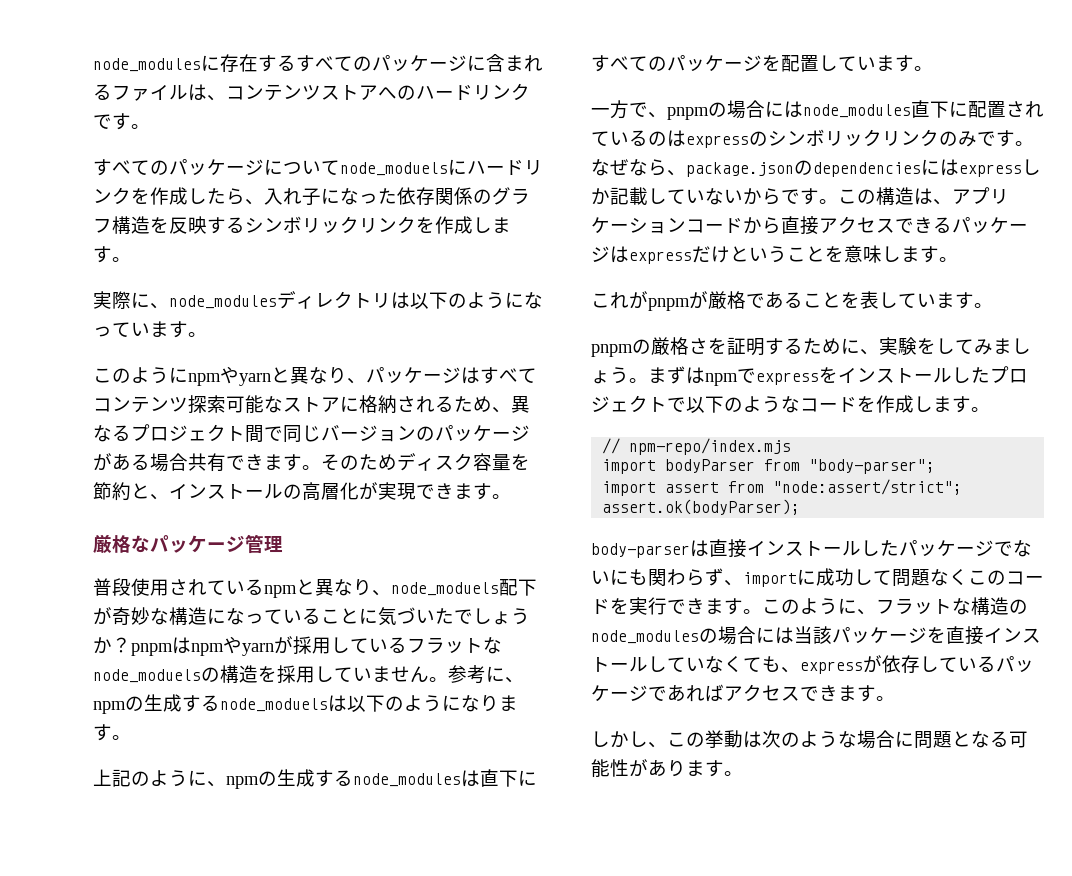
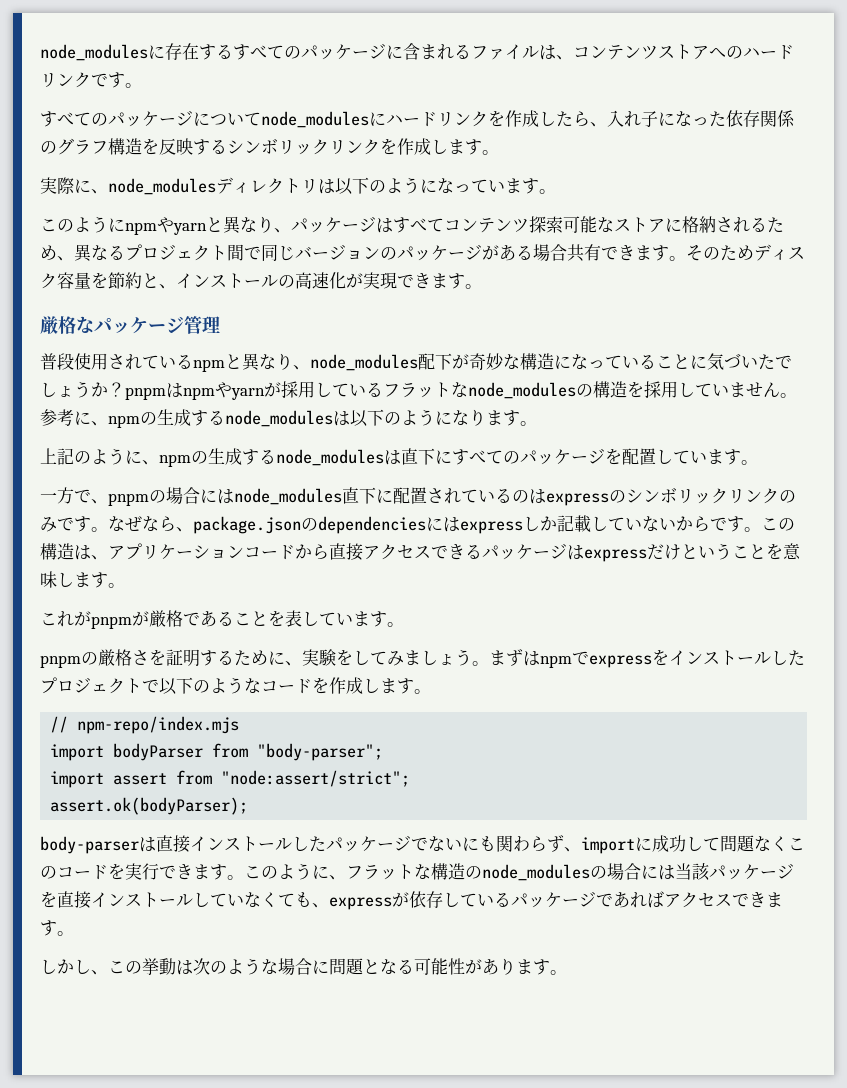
- すべてのパッケージについてnode_moduelsにハードリンクを作成したら、入れ子になった依存関係のグラフ構造を反映するシンボリックリンクを作成します。
+ すべてのパッケージについてnode_modulesにハードリンクを作成したら、入れ子になった依存関係のグラフ構造を反映するシンボリックリンクを作成します。
- そのためディスク容量を節約と、インストールの高層化が実現できます。
+ そのためディスク容量を節約と、インストールの高速化が実現できます。
- 普段使用されているnpmと異なり、node_moduels配下が奇妙な構造になっていることに気づいたでしょうか？pnpmはnpmやyarnが採用しているフラットなnode_moduelsの構造を採用していません。
+ 普段使用されているnpmと異なり、node_modules配下が奇妙な構造になっていることに気づいたでしょうか？pnpmはnpmやyarnが採用しているフラットなnode_modulesの構造を採用していません。
- 参考に、npmの生成するnode_moduelsは以下のようになります。
+ 参考に、npmの生成するnode_modulesは以下のようになります。

